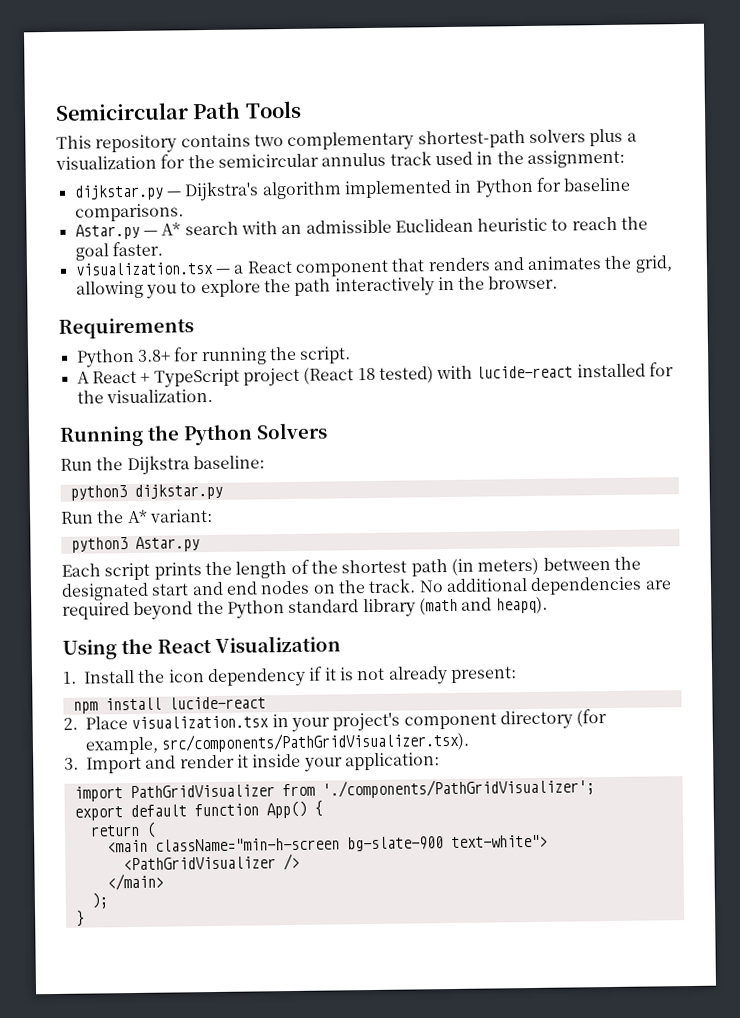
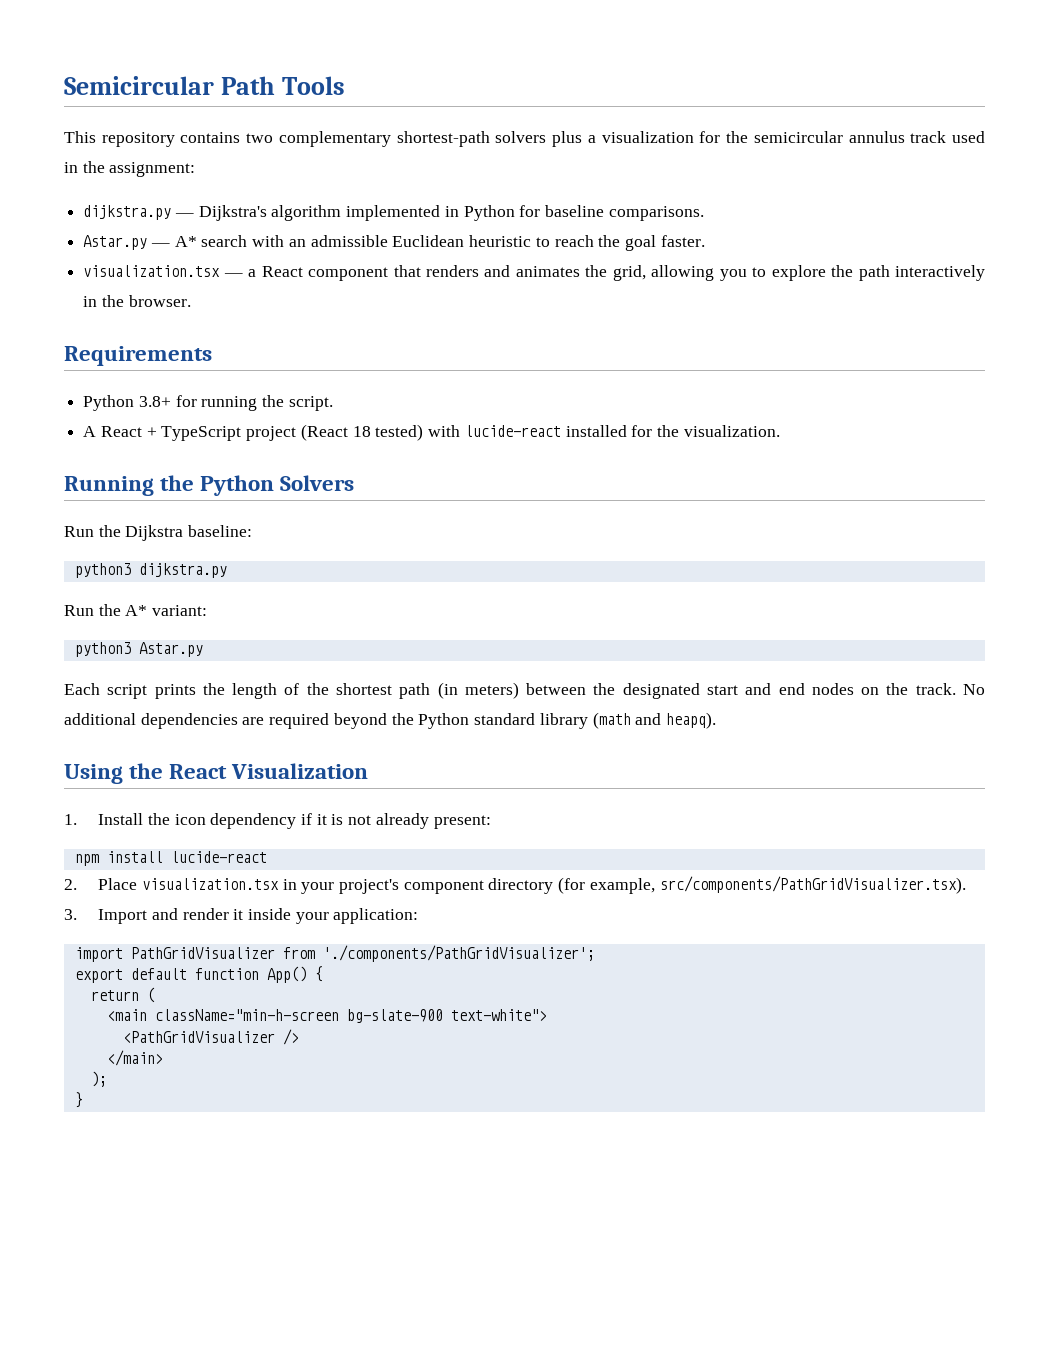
- dijkstar.py — Dijkstra's algorithm implemented in Python for baseline comparisons.
+ dijkstra.py — Dijkstra's algorithm implemented in Python for baseline comparisons.
- python3 dijkstar.py
+ python3 dijkstra.py

